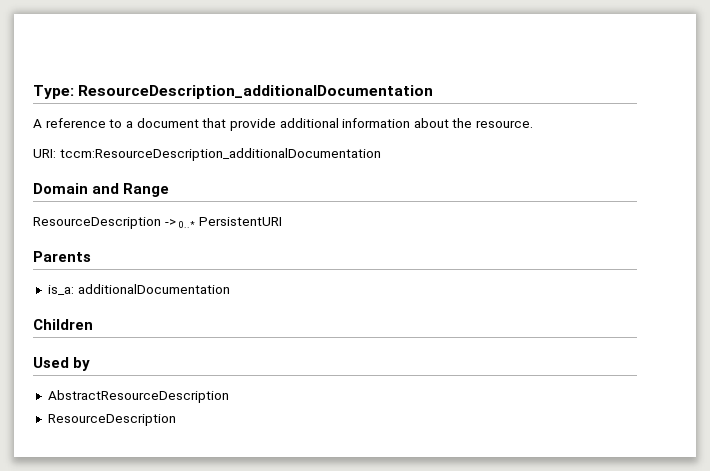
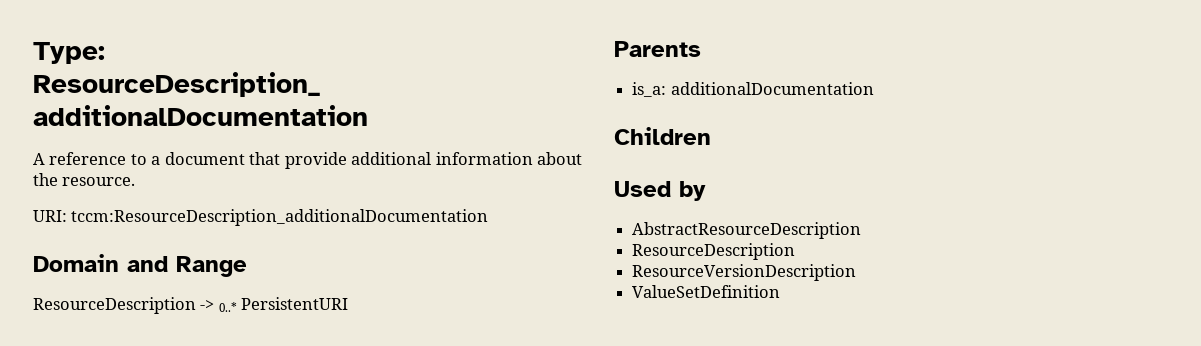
+ ResourceVersionDescription
+ ValueSetDefinition

